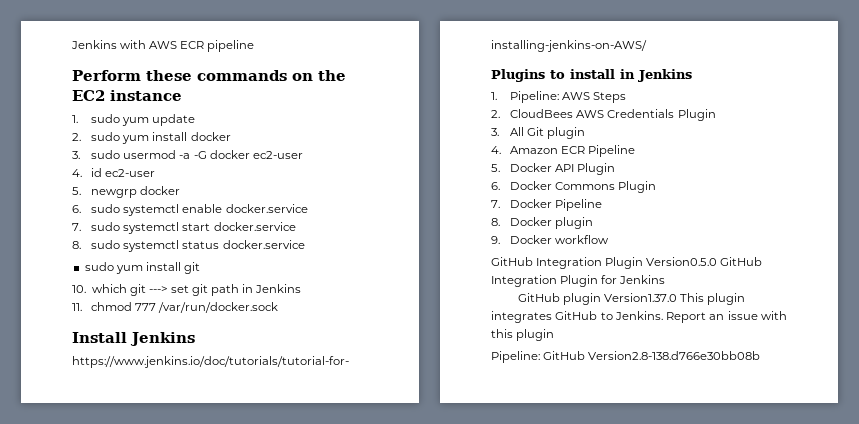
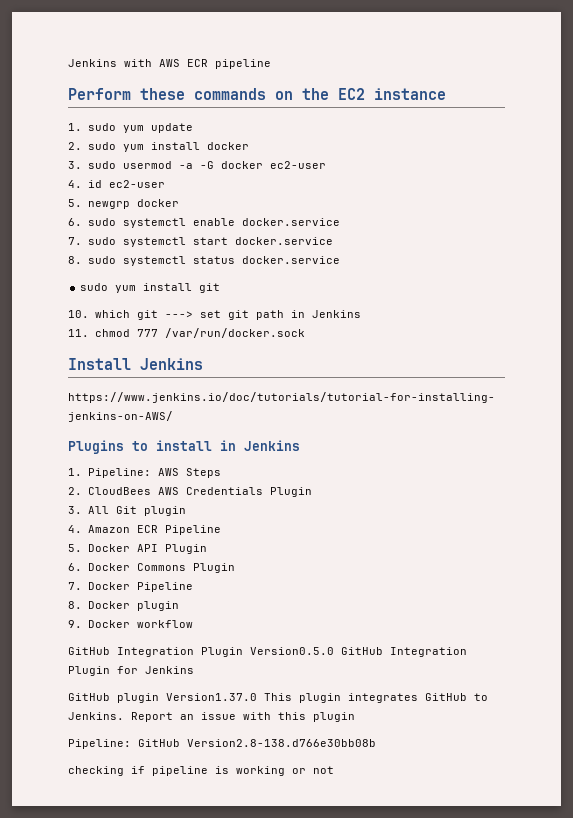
+ checking if pipeline is working or not

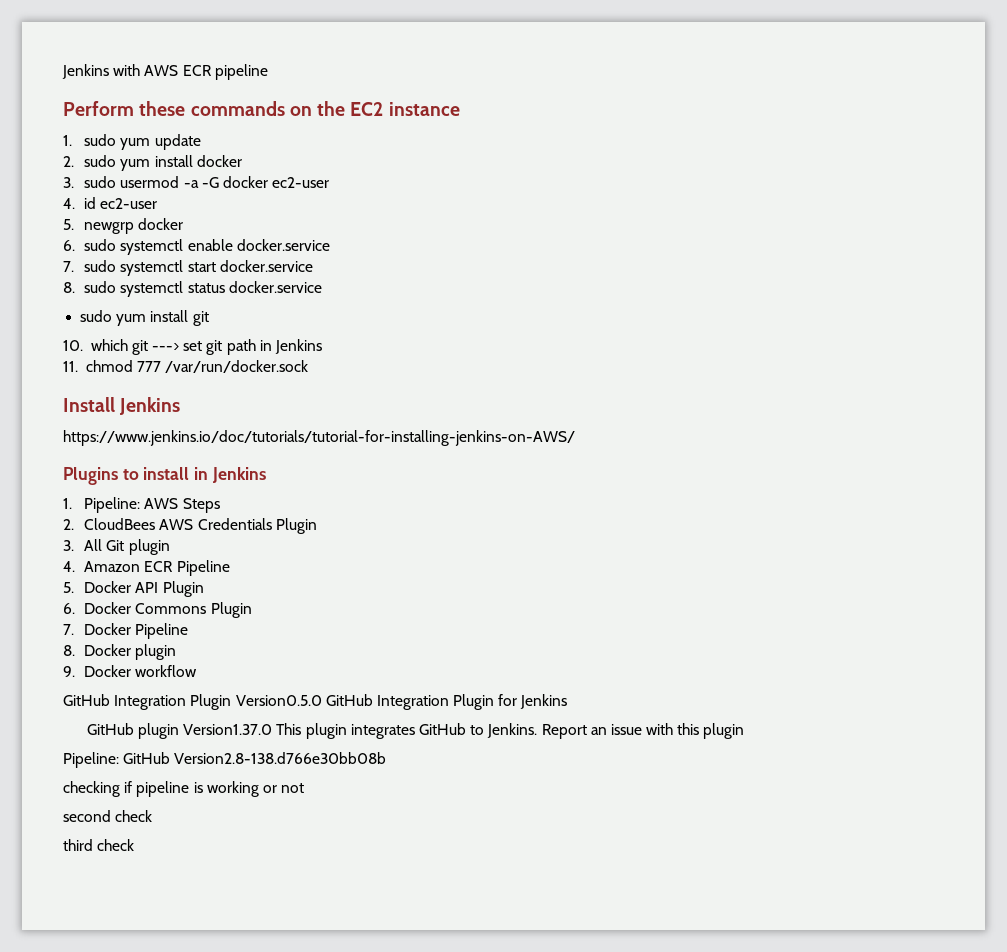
+ second check
+ third check

